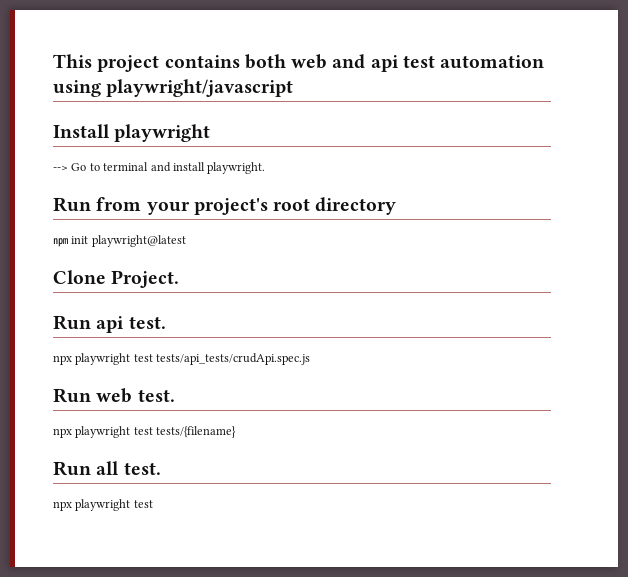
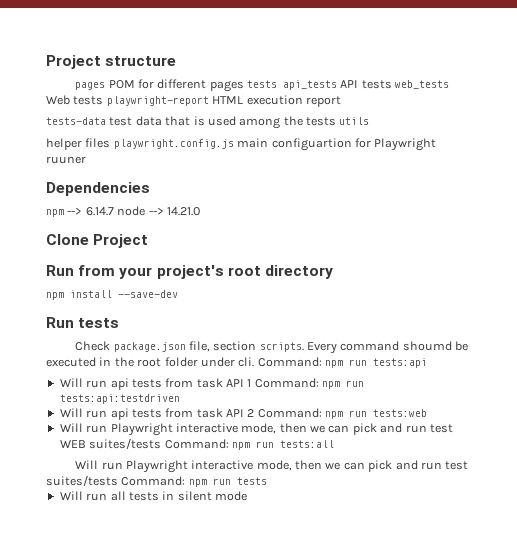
- This project contains both web and api test automation using playwright/javascript
- Install playwright
- --> Go to terminal and install playwright.
+ Project structure
+ pages POM for different pages tests api_tests API tests web_tests Web tests playwright-report HTML execution report
+ tests-data test data that is used among the tests utils
+ helper files playwright.config.js main configuartion for Playwright ruuner
+ Dependencies
+ npm --> 6.14.7 node --> 14.21.0
+ Clone Project
- npm init playwright@latest
- Clone Project.
- Run api test.
- npx playwright test tests/api_tests/crudApi.spec.js
- Run web test.
- npx playwright test tests/{filename}
- Run all test.
- npx playwright test
+ npm install --save-dev
+ Run tests
+ Check package.json file, section scripts. Every command shoumd be executed in the root folder under cli. Command: npm run tests:api
+ Will run api tests from task API 1 Command: npm run tests:api:testdriven
+ Will run api tests from task API 2 Command: npm run tests:web
+ Will run Playwright interactive mode, then we can pick and run test WEB suites/tests Command: npm run tests:all
+ Will run Playwright interactive mode, then we can pick and run test suites/tests Command: npm run tests
+ Will run all tests in silent mode

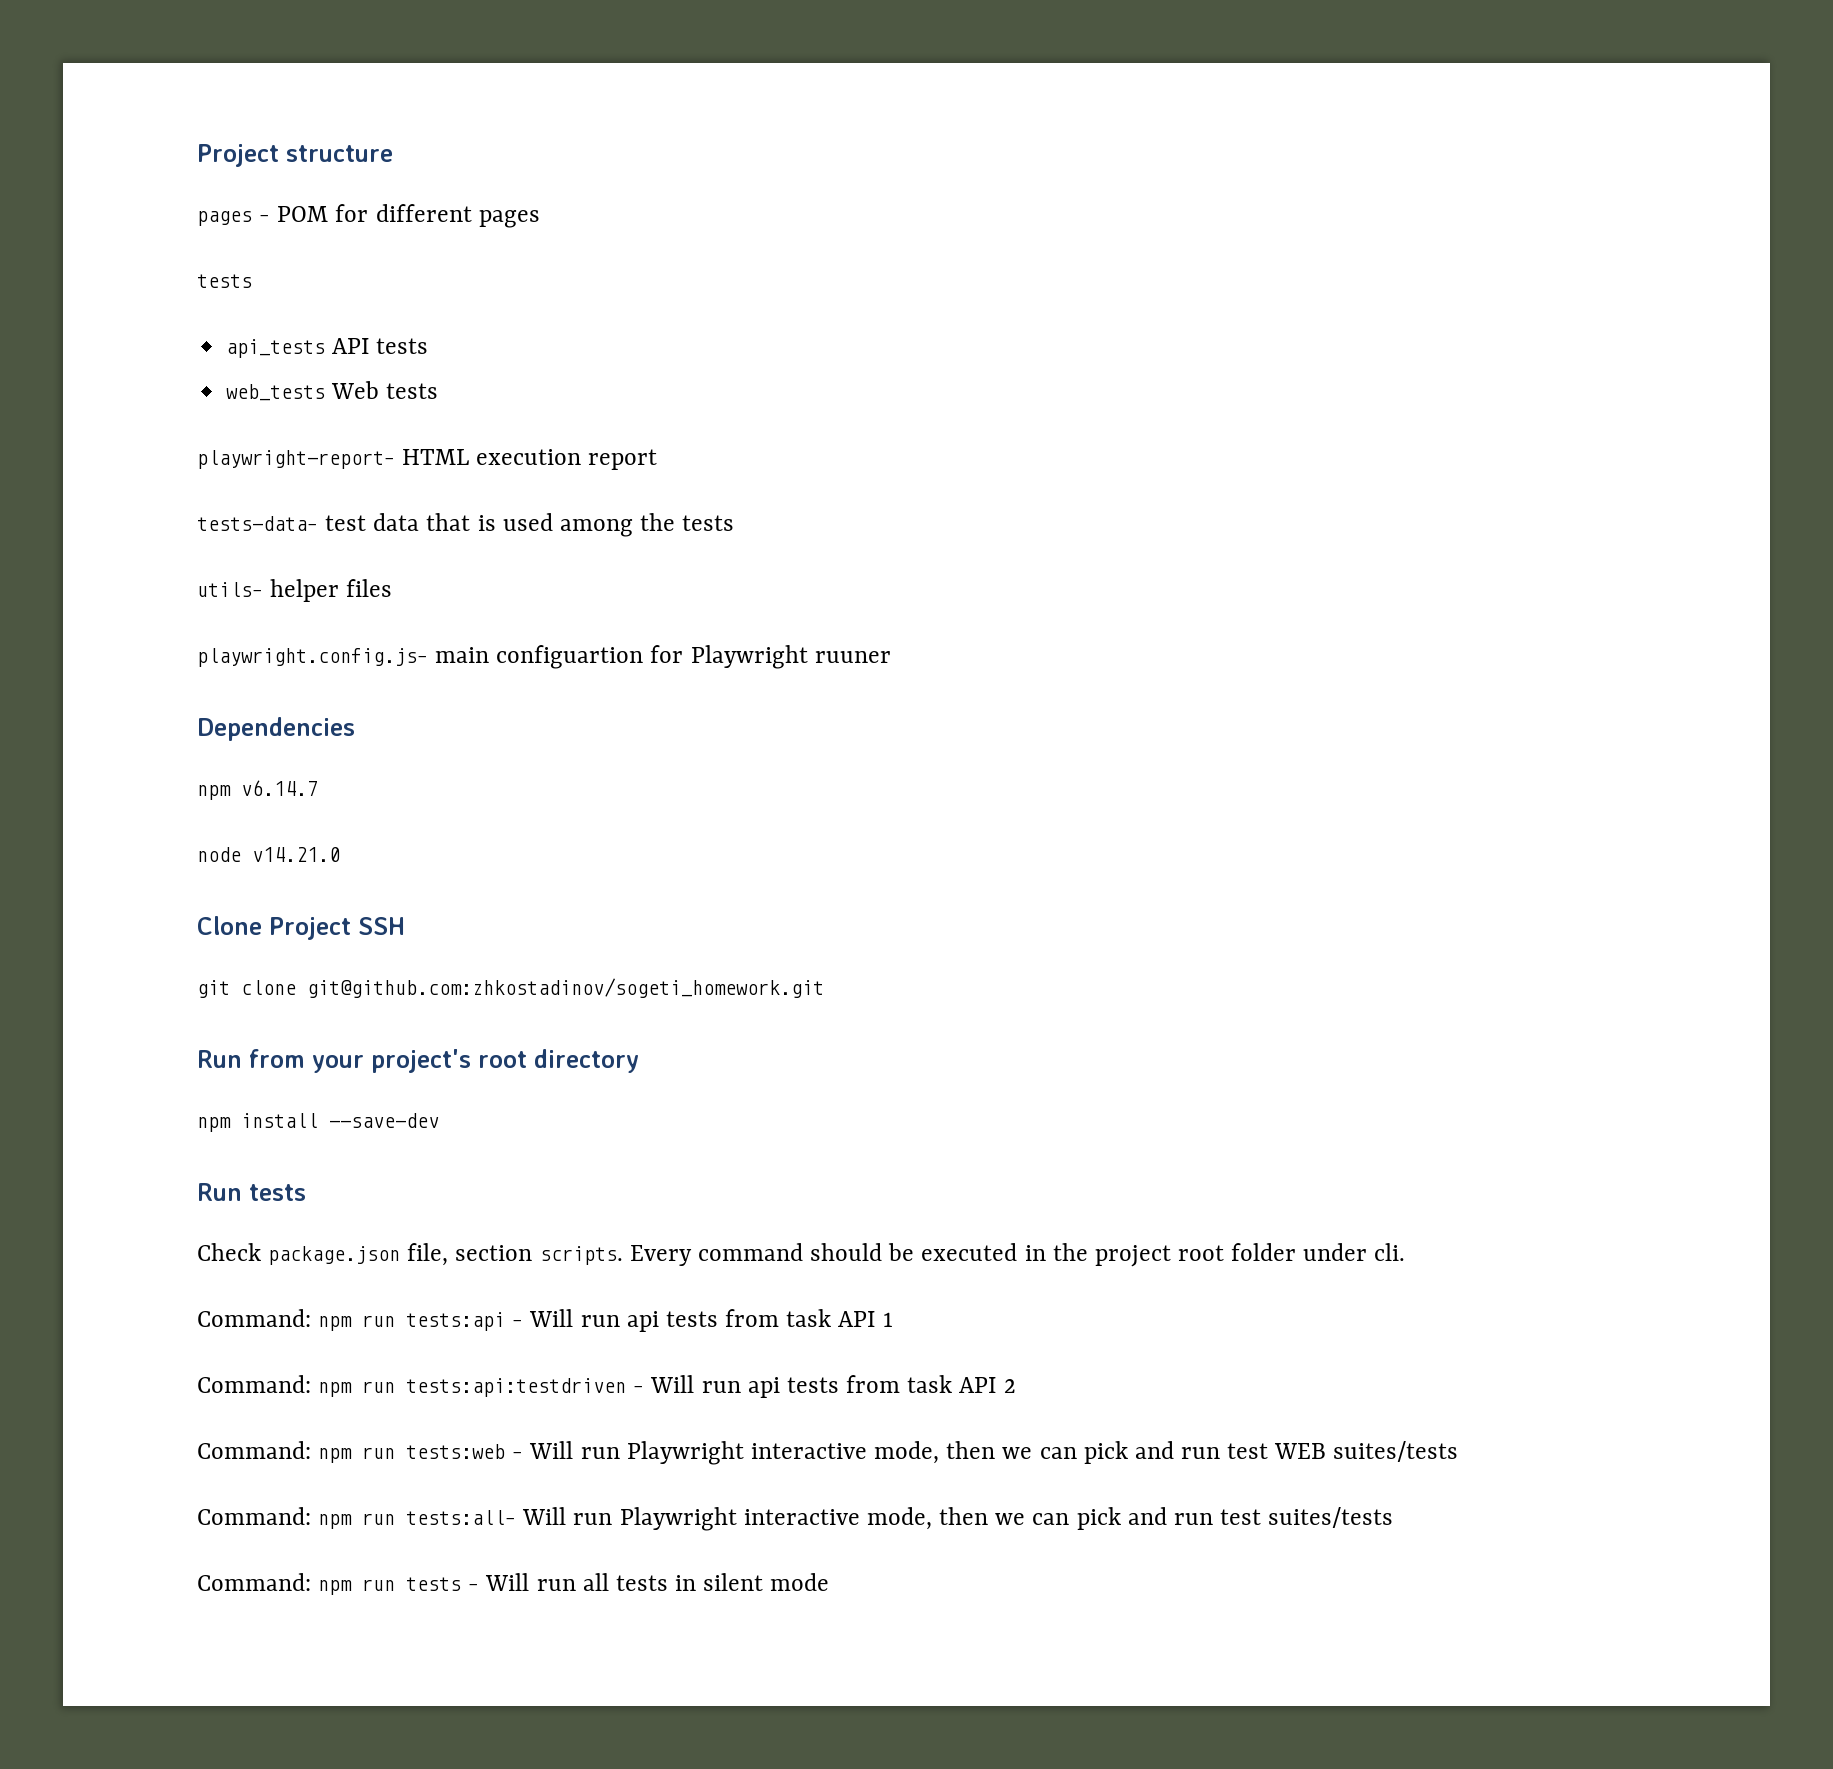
- pages POM for different pages tests api_tests API tests web_tests Web tests playwright-report HTML execution report
+ pages - POM for different pages
+ tests
+ api_tests API tests
+ web_tests Web tests
+ playwright-report- HTML execution report
- tests-data test data that is used among the tests utils
- helper files playwright.config.js main configuartion for Playwright ruuner
+ tests-data- test data that is used among the tests
+ utils- helper files
+ playwright.config.js- main configuartion for Playwright ruuner
- npm --> 6.14.7 node --> 14.21.0
- Clone Project
+ npm v6.14.7
+ node v14.21.0
+ Clone Project SSH
+ git clone git@github.com:zhkostadinov/sogeti_homework.git
- Every command shoumd be executed in the root folder under cli. Command:
+ Every command should be executed in the project root folder under cli.
+ Command:
- npm run tests:api
- Will run api tests from task API 1 Command:
+ npm run tests:api - Will run api tests from task API 1
+ Command:
- npm run tests:api:testdriven
- Will run api tests from task API 2 Command:
+ npm run tests:api:testdriven - Will run api tests from task API 2
+ Command:
- npm run tests:web
- Will run Playwright interactive mode, then we can pick and run test WEB suites/tests Command: npm run tests:all
- Will run Playwright interactive mode, then we can pick and run test suites/tests Command:
+ npm run tests:web - Will run Playwright interactive mode, then we can pick and run test WEB suites/tests
+ Command: npm run tests:all- Will run Playwright interactive mode, then we can pick and run test suites/tests
+ Command:
- npm run tests
- Will run all tests in silent mode
+ npm run tests - Will run all tests in silent mode

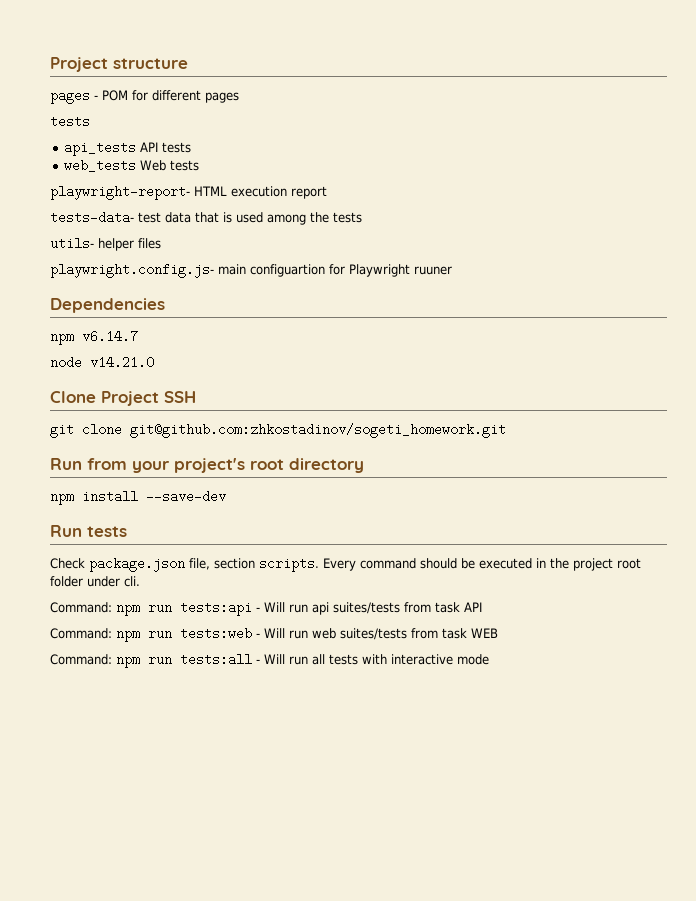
- Command: npm run tests:api - Will run api tests from task API 1
- Command: npm run tests:api:testdriven - Will run api tests from task API 2
+ Command: npm run tests:api - Will run api suites/tests from task API
- Command: npm run tests:web - Will run Playwright interactive mode, then we can pick and run test WEB suites/tests
- Command: npm run tests:all- Will run Playwright interactive mode, then we can pick and run test suites/tests
- Command: npm run tests - Will run all tests in silent mode
+ Command: npm run tests:web - Will run web suites/tests from task WEB
+ Command: npm run tests:all - Will run all tests with interactive mode

